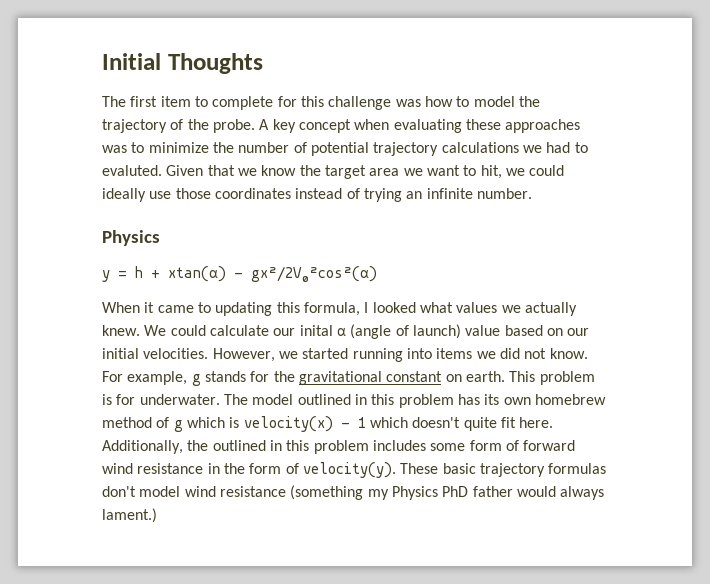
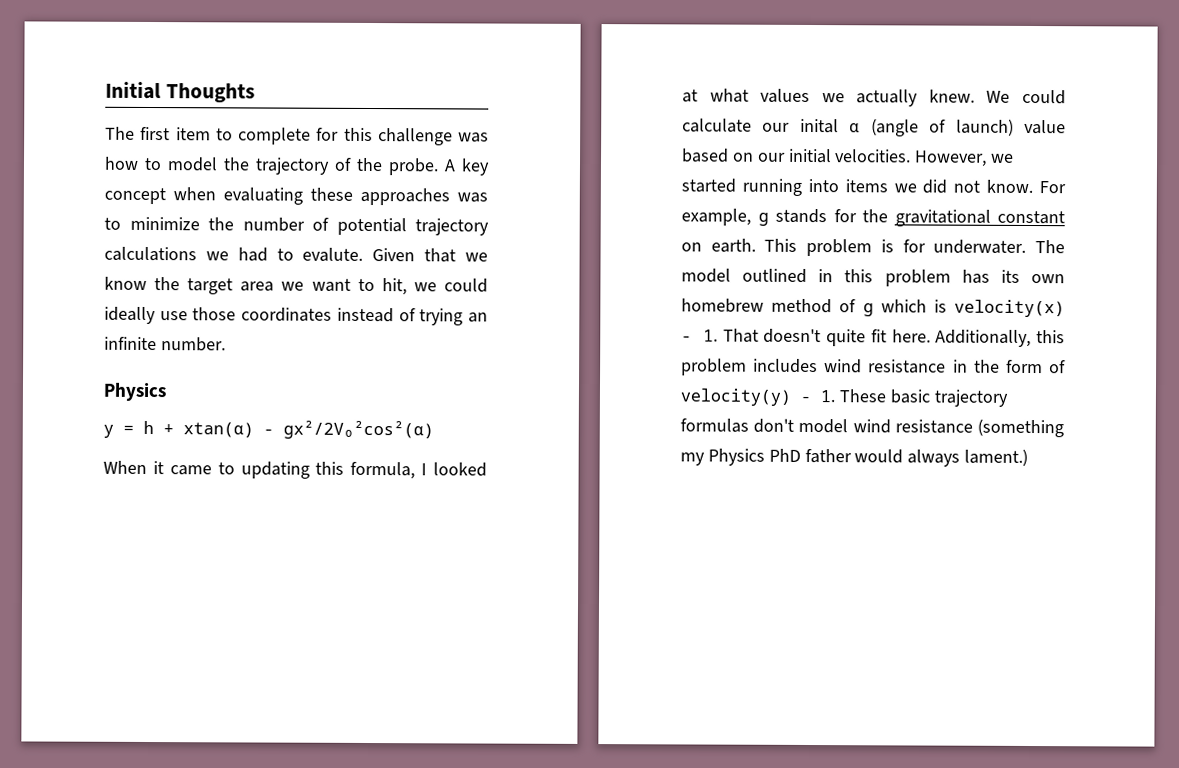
- A key concept when evaluating these approaches was to minimize the number of potential trajectory calculations we had to evaluted.
+ A key concept when evaluating these approaches was to minimize the number of potential trajectory calculations we had to evalute.
- When it came to updating this formula, I looked what values we actually knew.
+ When it came to updating this formula, I looked at what values we actually knew.
- The model outlined in this problem has its own homebrew method of g which is velocity(x) - 1 which doesn't quite fit here.
+ The model outlined in this problem has its own homebrew method of g which is velocity(x) - 1. That doesn't quite fit here.
- Additionally, the outlined in this problem includes some form of forward wind resistance in the form of velocity(y). These basic trajectory formulas don't model wind resistance (something my Physics PhD father would always lament.)
+ Additionally, this problem includes wind resistance in the form of velocity(y) - 1. These basic trajectory formulas don't model wind resistance (something my Physics PhD father would always lament.)

